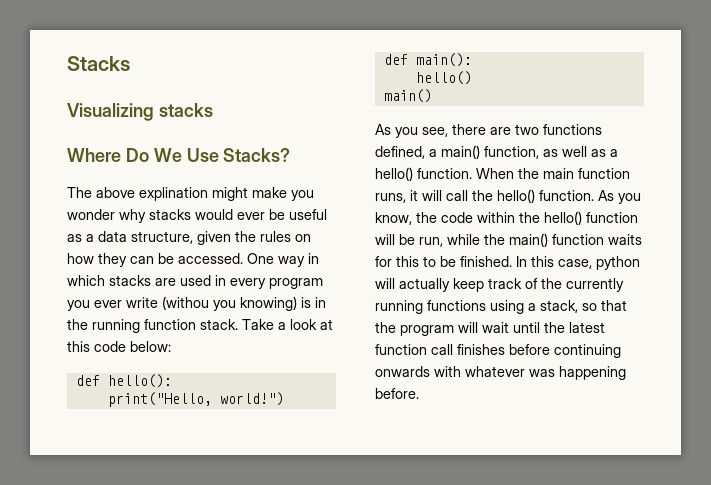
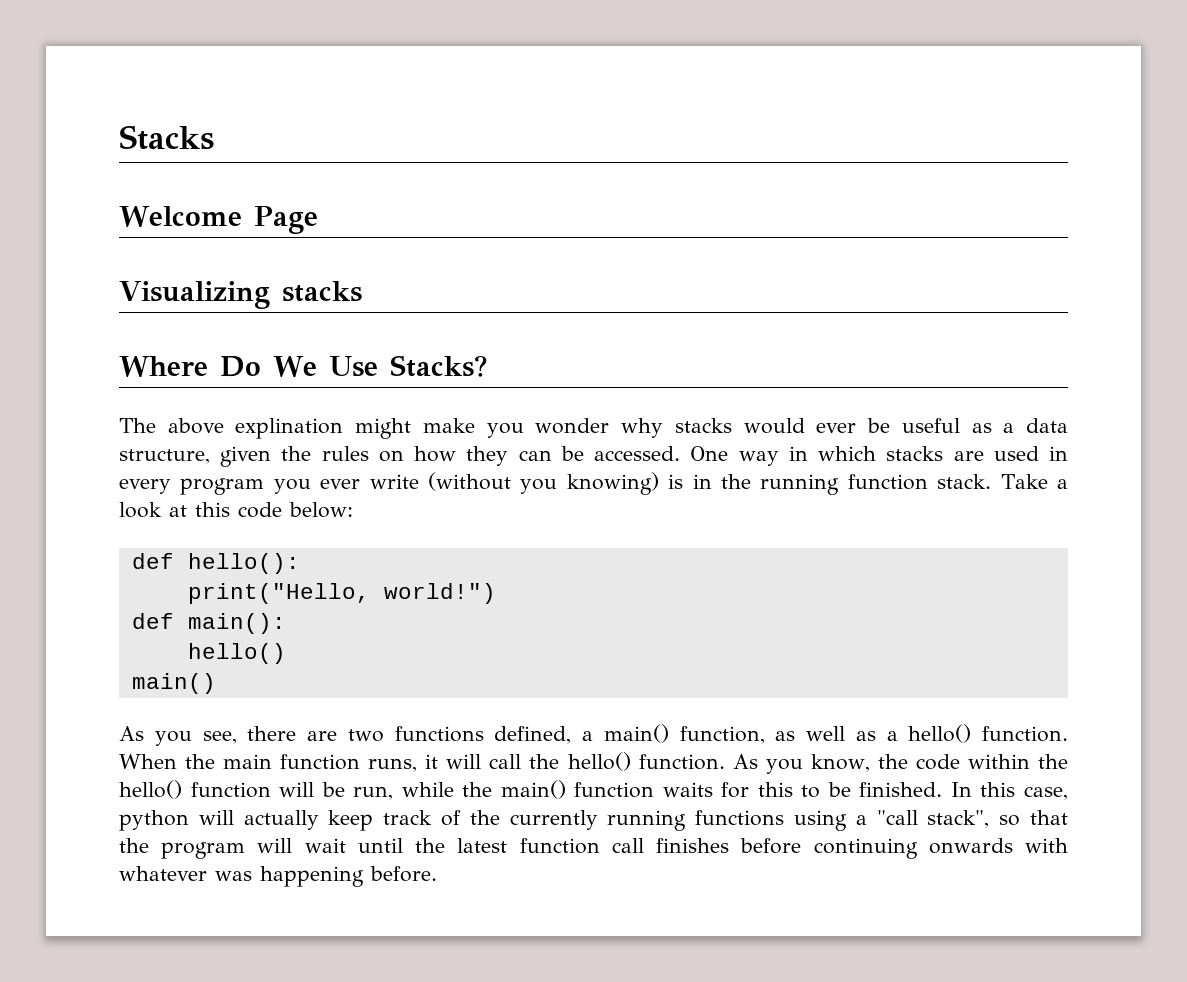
+ Welcome Page
- One way in which stacks are used in every program you ever write (withou you knowing) is in the running function stack.
+ One way in which stacks are used in every program you ever write (without you knowing) is in the running function stack.
- In this case, python will actually keep track of the currently running functions using a stack, so that the program will wait until the latest function call finishes before continuing onwards with whatever was happening before.
+ In this case, python will actually keep track of the currently running functions using a "call stack", so that the program will wait until the latest function call finishes before continuing onwards with whatever was happening before.

